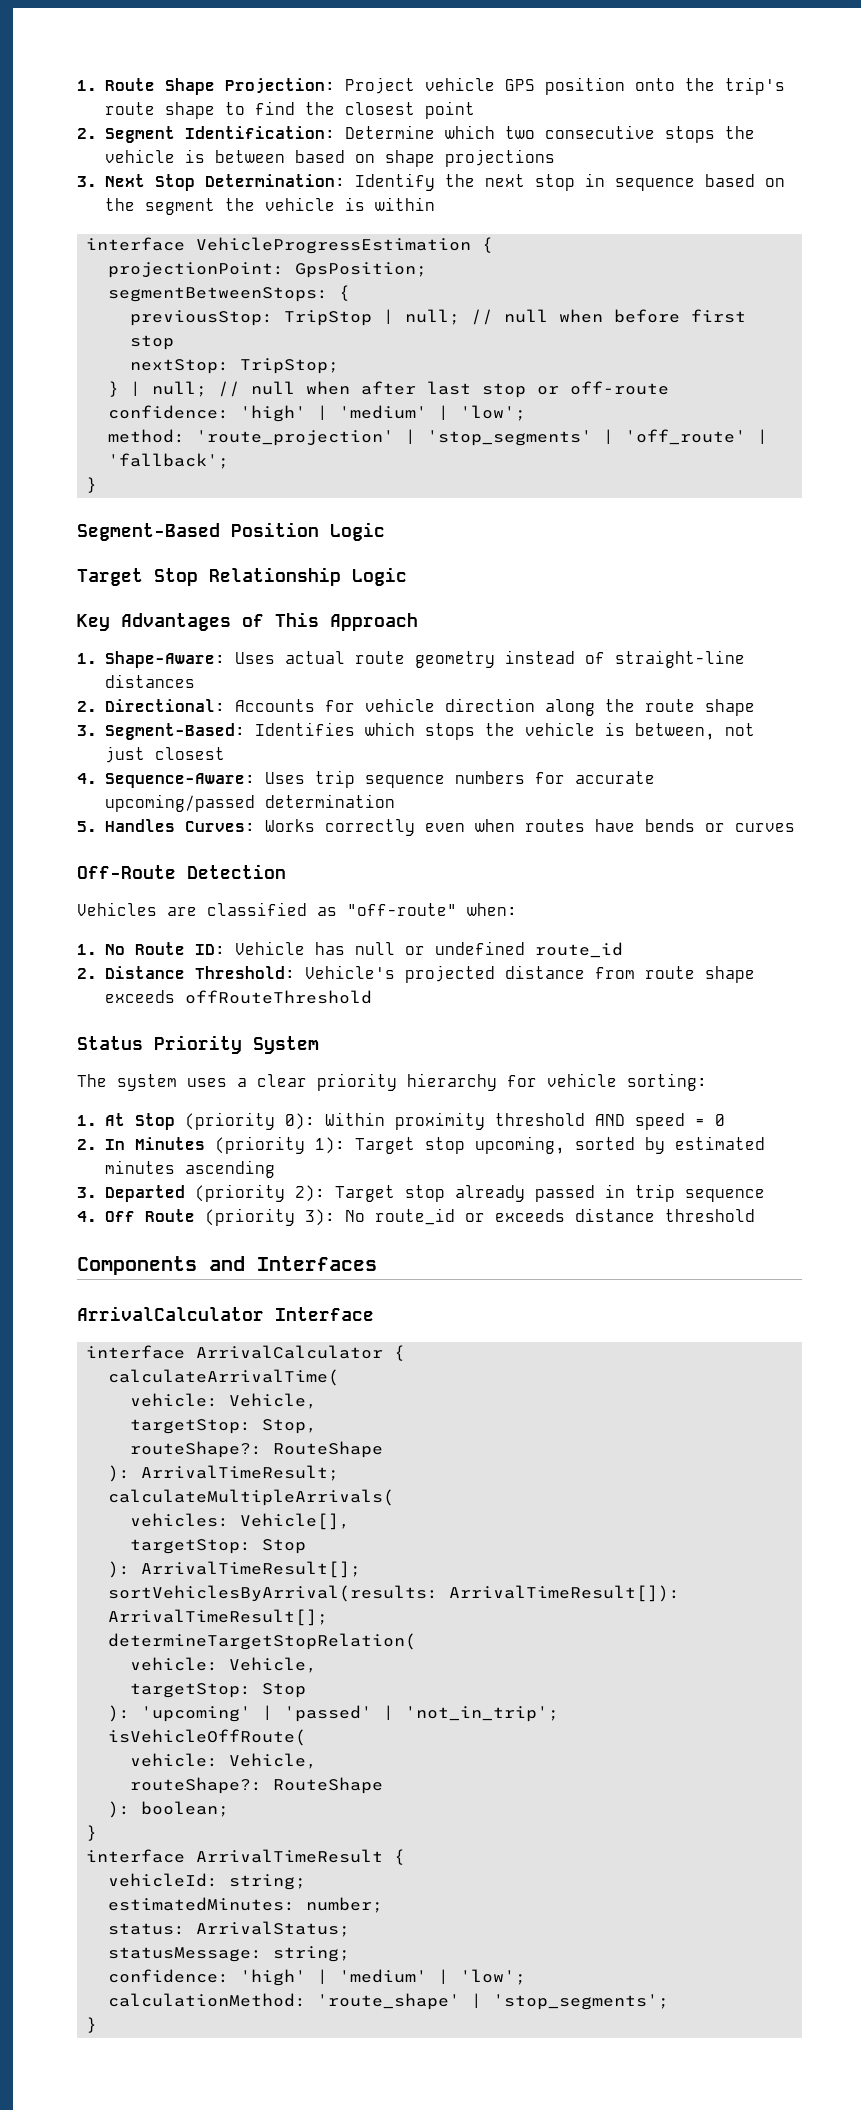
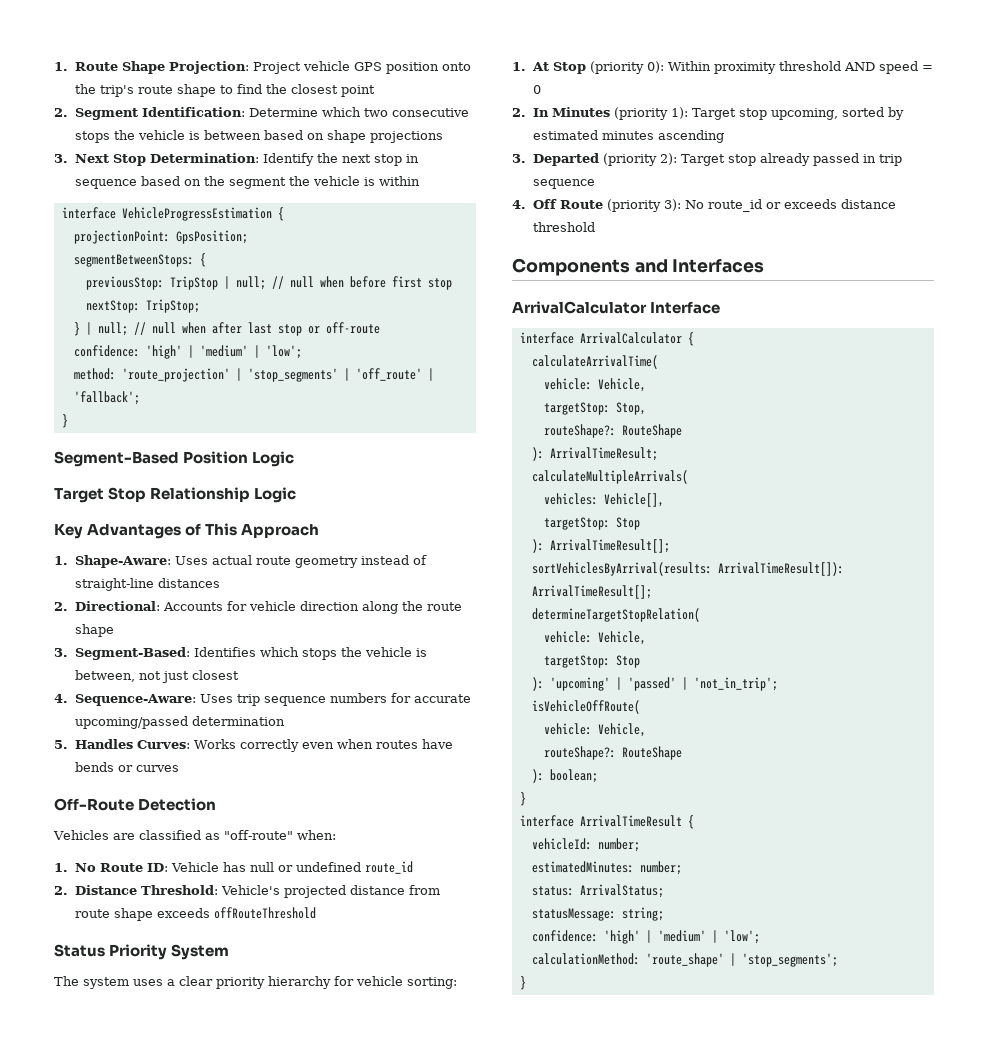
- vehicleId: string;
+ vehicleId: number;

